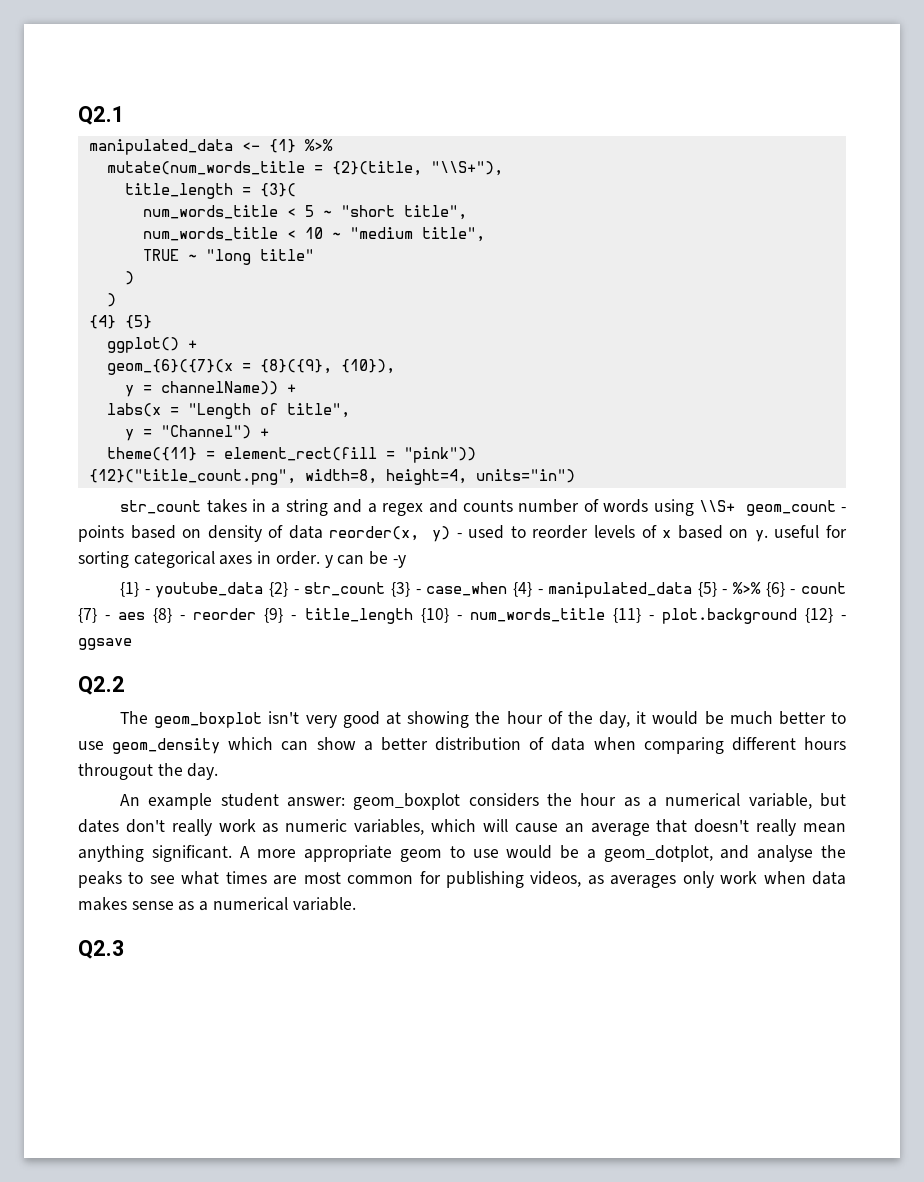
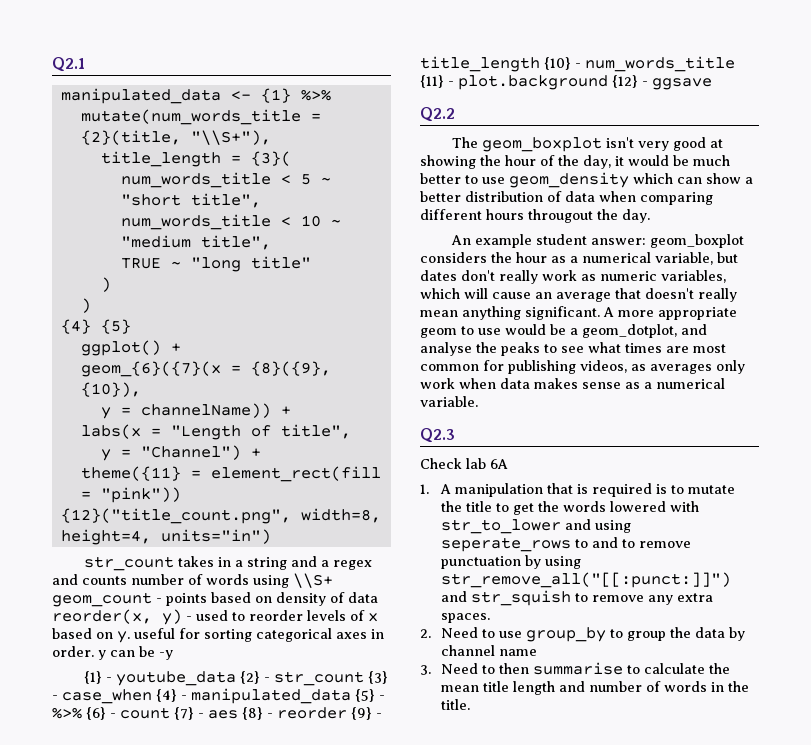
+ Check lab 6A
+ 1. A manipulation that is required is to mutate the title to get the words lowered with str_to_lower and using seperate_rows to and to remove punctuation by using str_remove_all("[[:punct:]]") and str_squish to remove any extra spaces.
+ 2. Need to use group_by to group the data by channel name
+ 3. Need to then summarise to calculate the mean title length and number of words in the title.

